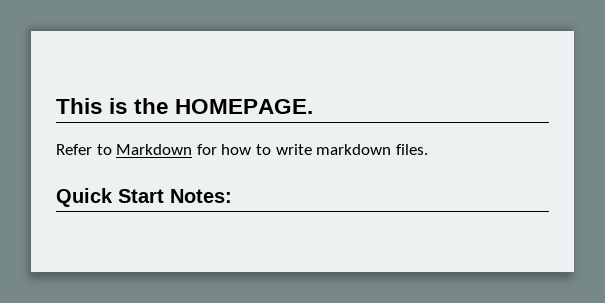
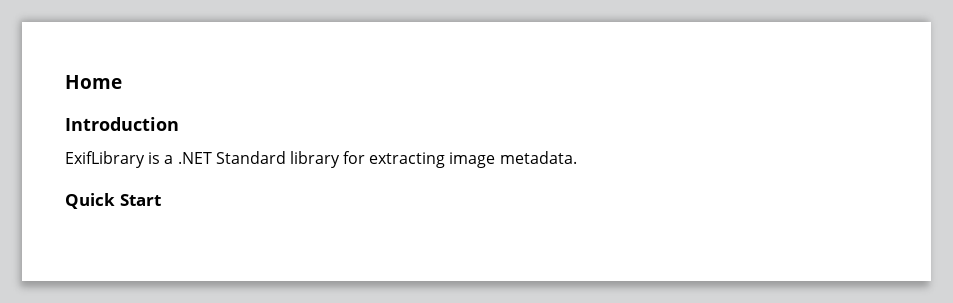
- This is the HOMEPAGE.
- Refer to Markdown for how to write markdown files.
+ Home
+ Introduction
+ ExifLibrary is a .NET Standard library for extracting image metadata.
- Quick Start Notes:
+ Quick Start

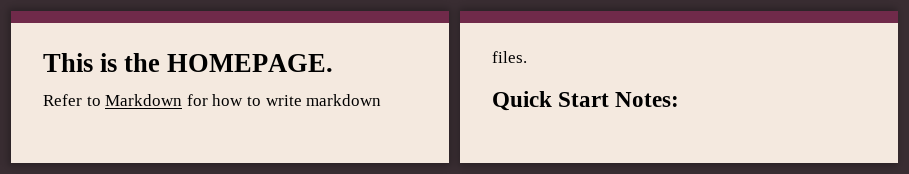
- Home
- Introduction
- ExifLibrary is a .NET Standard library for extracting image metadata.
+ This is the HOMEPAGE.
+ Refer to Markdown for how to write markdown files.
- Quick Start
+ Quick Start Notes:

